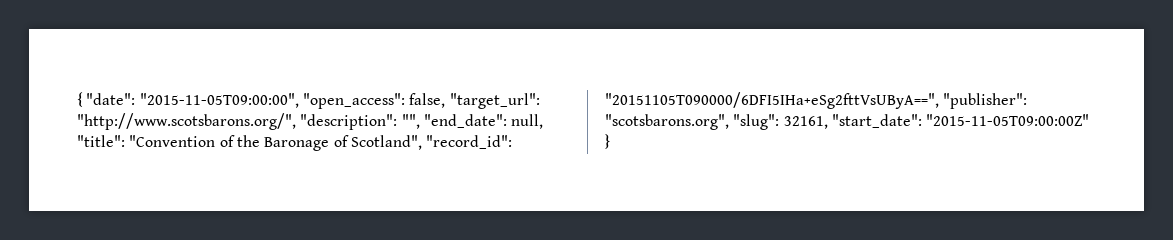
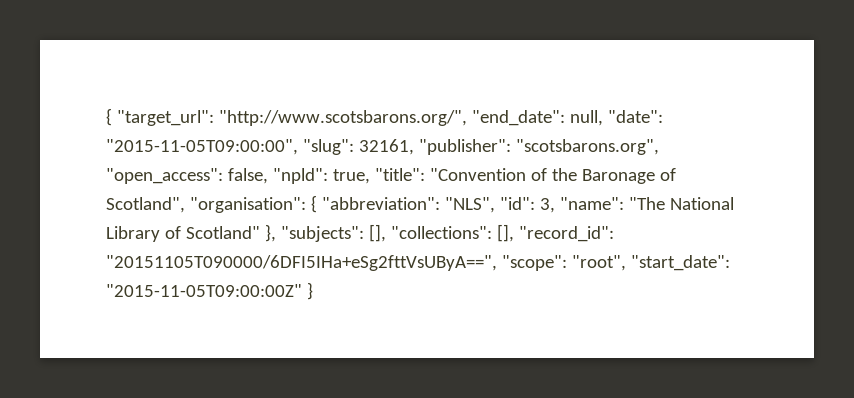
- { "date": "2015-11-05T09:00:00", "open_access": false, "target_url": "http://www.scotsbarons.org/", "description": "", "end_date": null, "title": "Convention of the Baronage of Scotland", "record_id": "20151105T090000/6DFI5IHa+eSg2fttVsUByA==", "publisher": "scotsbarons.org", "slug": 32161, "start_date": "2015-11-05T09:00:00Z" }
+ { "target_url": "http://www.scotsbarons.org/", "end_date": null, "date": "2015-11-05T09:00:00", "slug": 32161, "publisher": "scotsbarons.org", "open_access": false, "npld": true, "title": "Convention of the Baronage of Scotland", "organisation": { "abbreviation": "NLS", "id": 3, "name": "The National Library of Scotland" }, "subjects": [], "collections": [], "record_id": "20151105T090000/6DFI5IHa+eSg2fttVsUByA==", "scope": "root", "start_date": "2015-11-05T09:00:00Z" }

